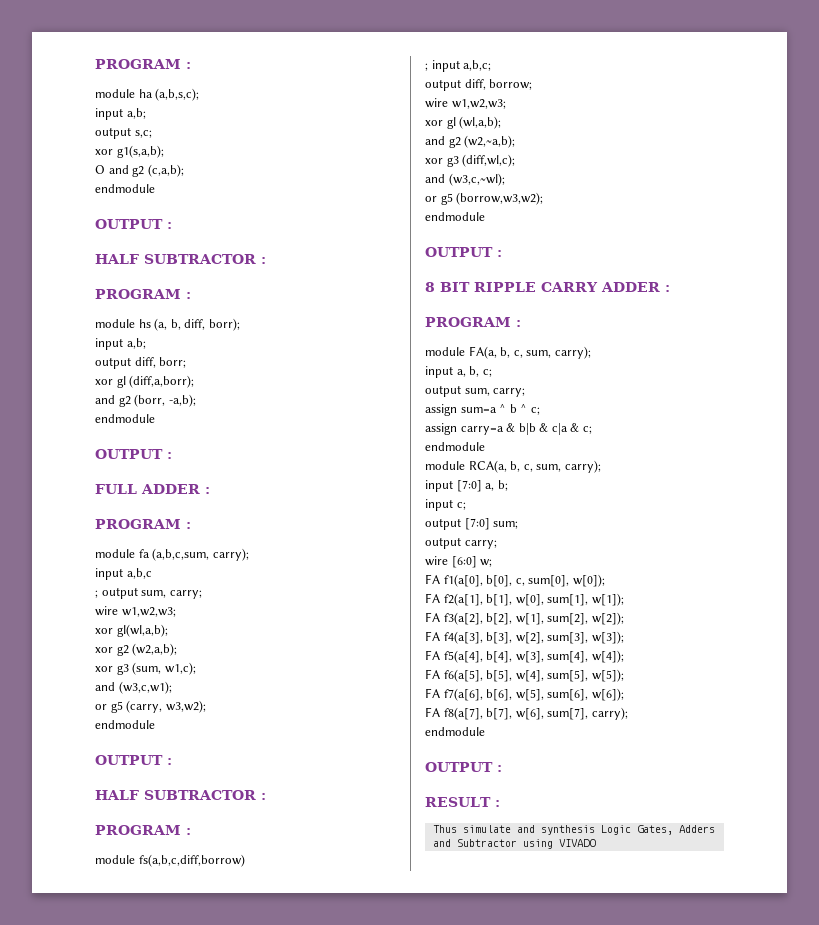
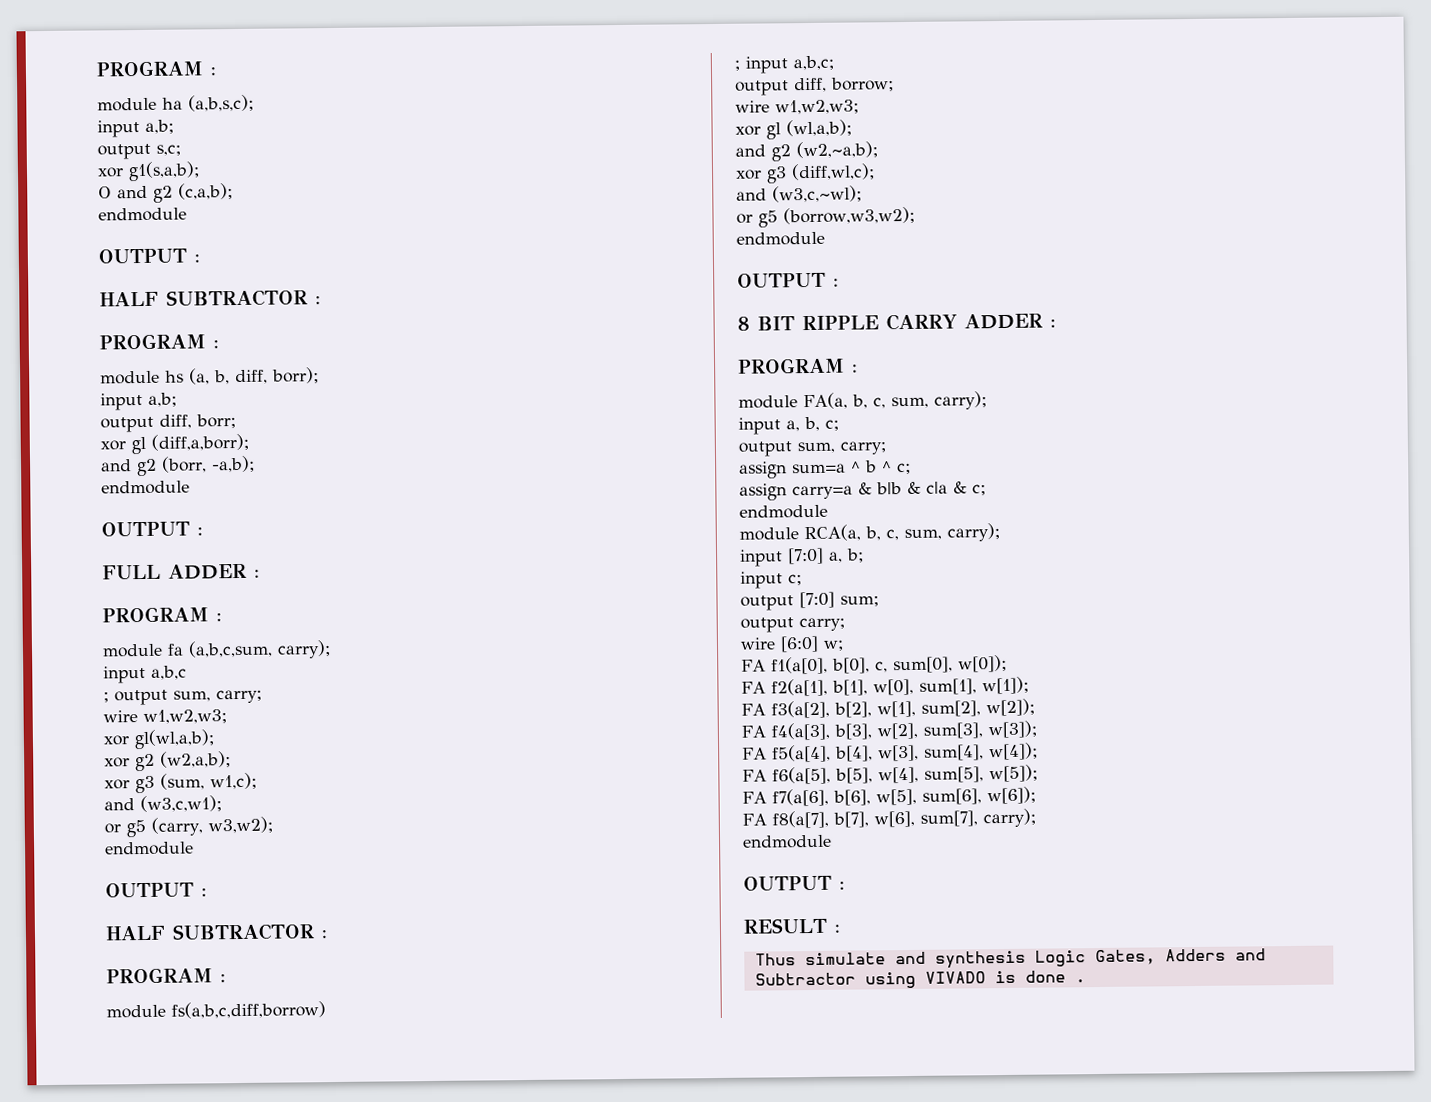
- Thus simulate and synthesis Logic Gates, Adders and Subtractor using VIVADO
+ Thus simulate and synthesis Logic Gates, Adders and Subtractor using VIVADO is done .

